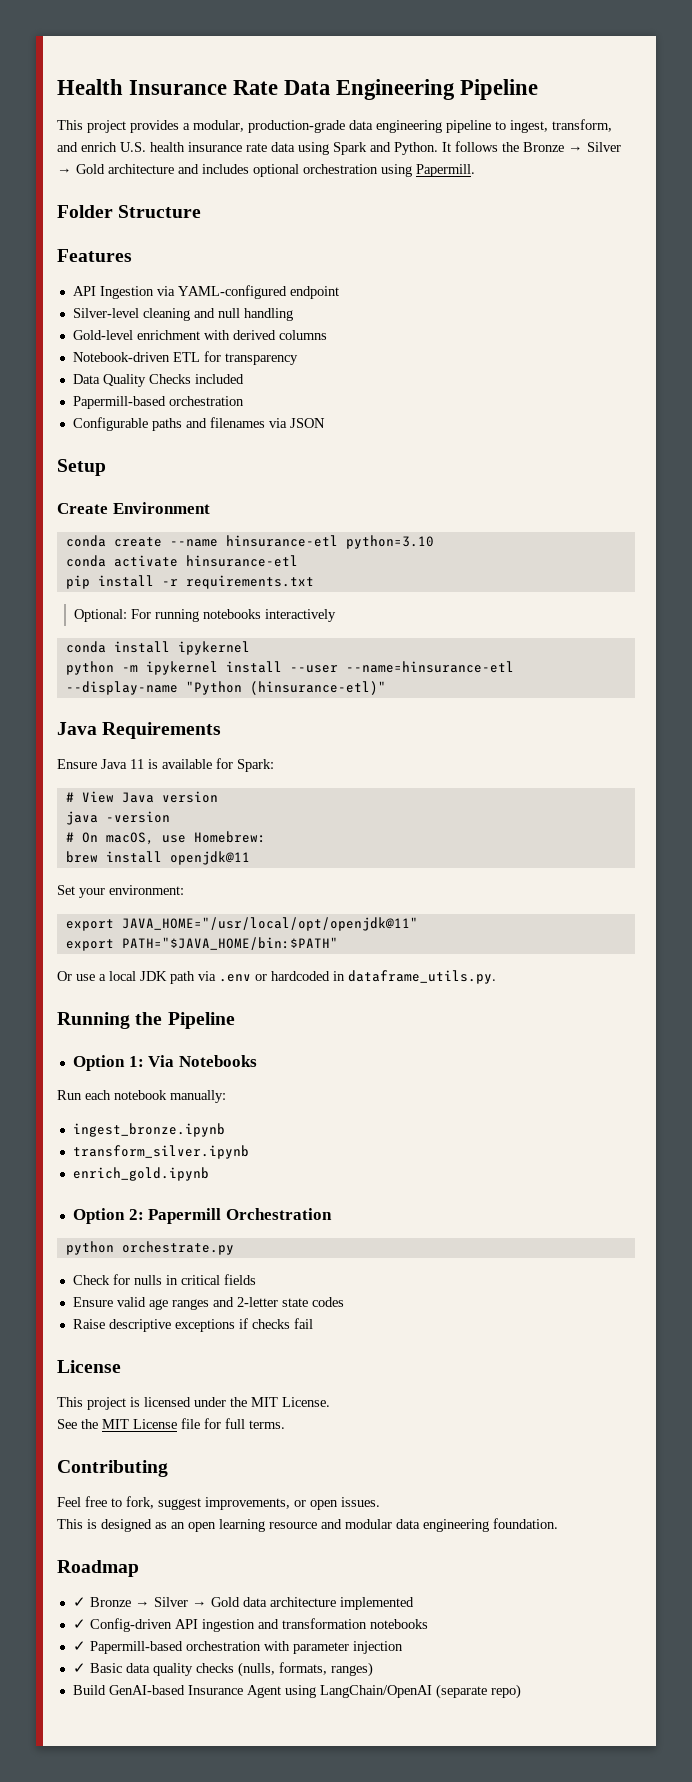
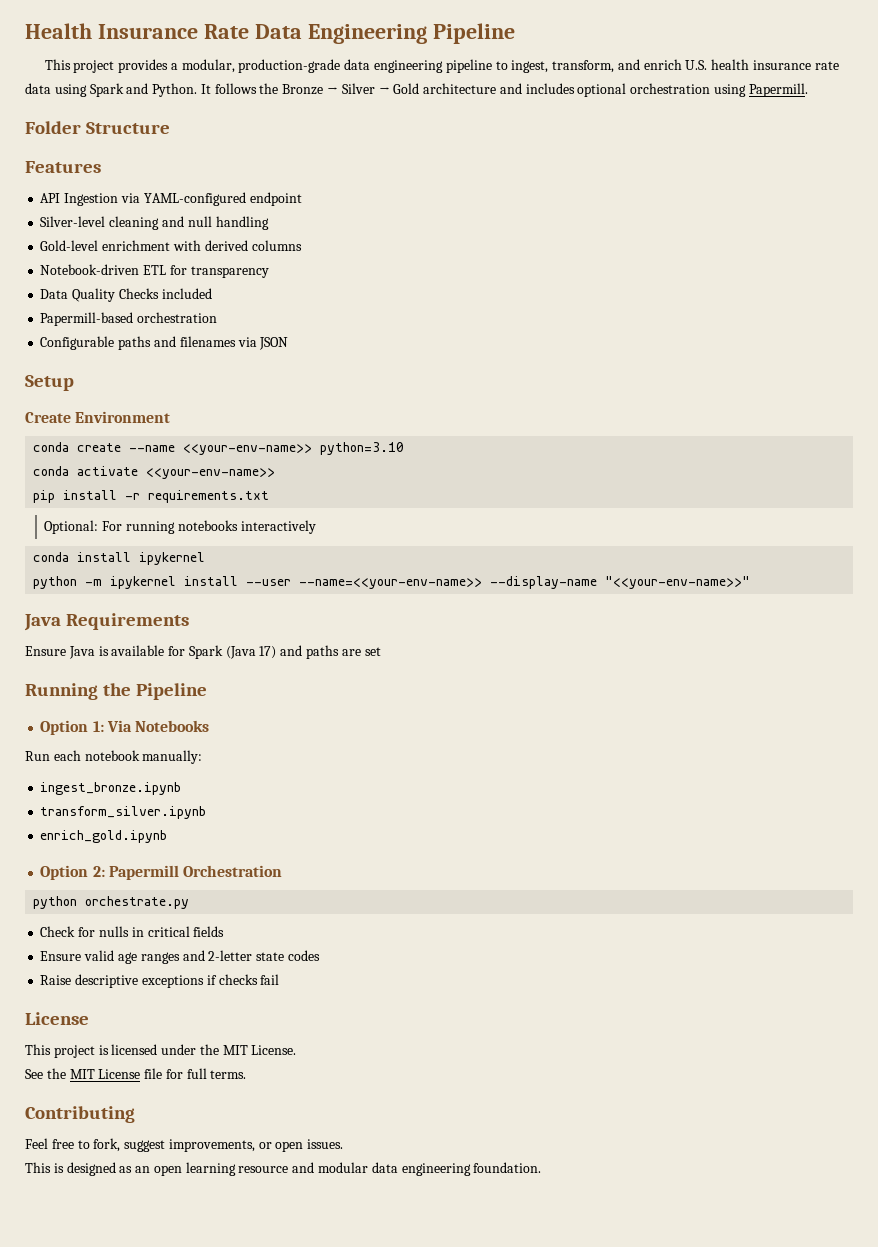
- conda create --name hinsurance-etl python=3.10
+ conda create --name <<your-env-name>> python=3.10
- conda activate hinsurance-etl
+ conda activate <<your-env-name>>
- python -m ipykernel install --user --name=hinsurance-etl --display-name "Python (hinsurance-etl)"
+ python -m ipykernel install --user --name=<<your-env-name>> --display-name "<<your-env-name>>"
- Ensure Java 11 is available for Spark:
- # View Java version
- java -version
- # On macOS, use Homebrew:
- brew install openjdk@11
- Set your environment:
- export JAVA_HOME="/usr/local/opt/openjdk@11"
- export PATH="$JAVA_HOME/bin:$PATH"
- Or use a local JDK path via .env or hardcoded in dataframe_utils.py.
+ Ensure Java is available for Spark (Java 17) and paths are set
- Roadmap
- ✓ Bronze → Silver → Gold data architecture implemented
- ✓ Config-driven API ingestion and transformation notebooks
- ✓ Papermill-based orchestration with parameter injection
- ✓ Basic data quality checks (nulls, formats, ranges)
- Build GenAI-based Insurance Agent using LangChain/OpenAI (separate repo)

